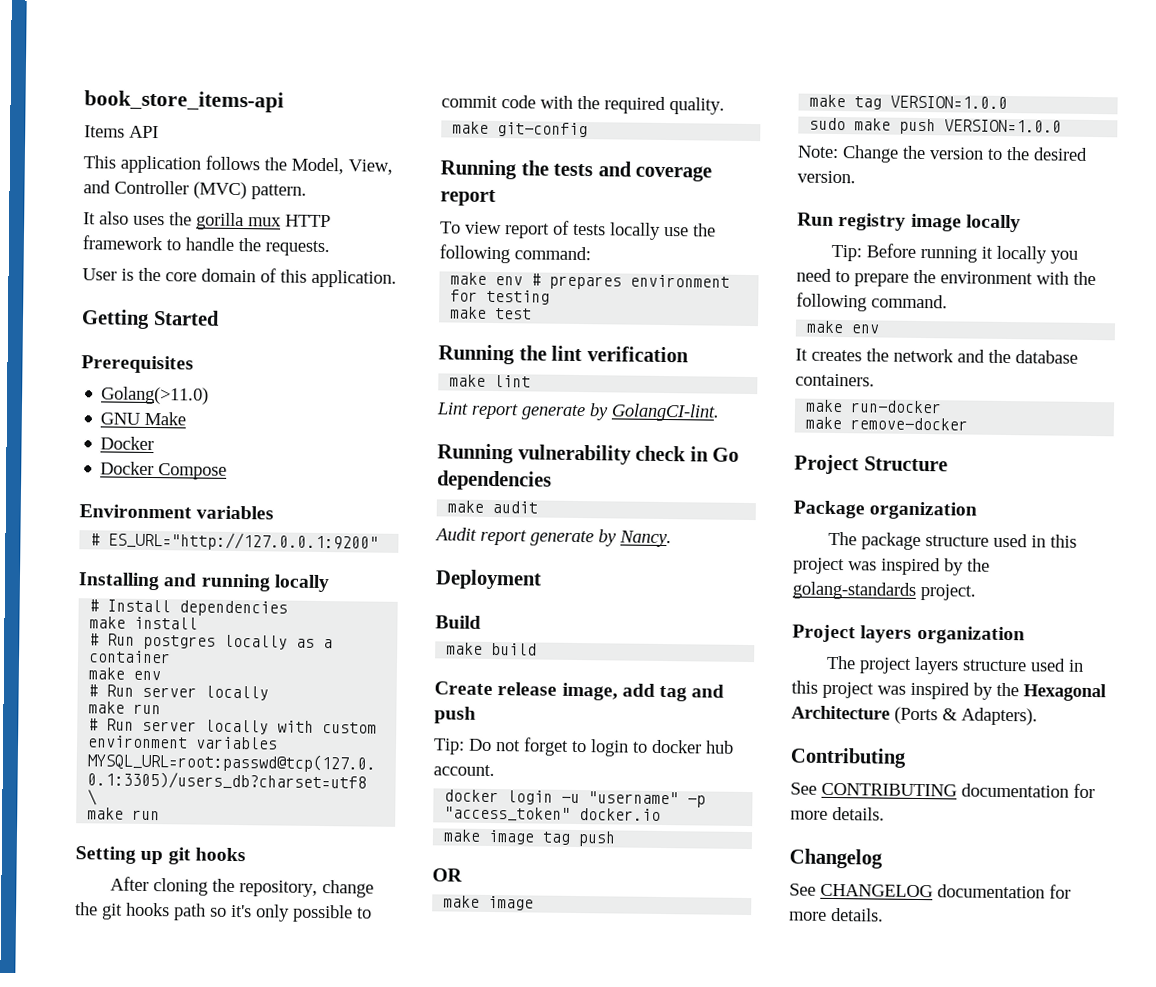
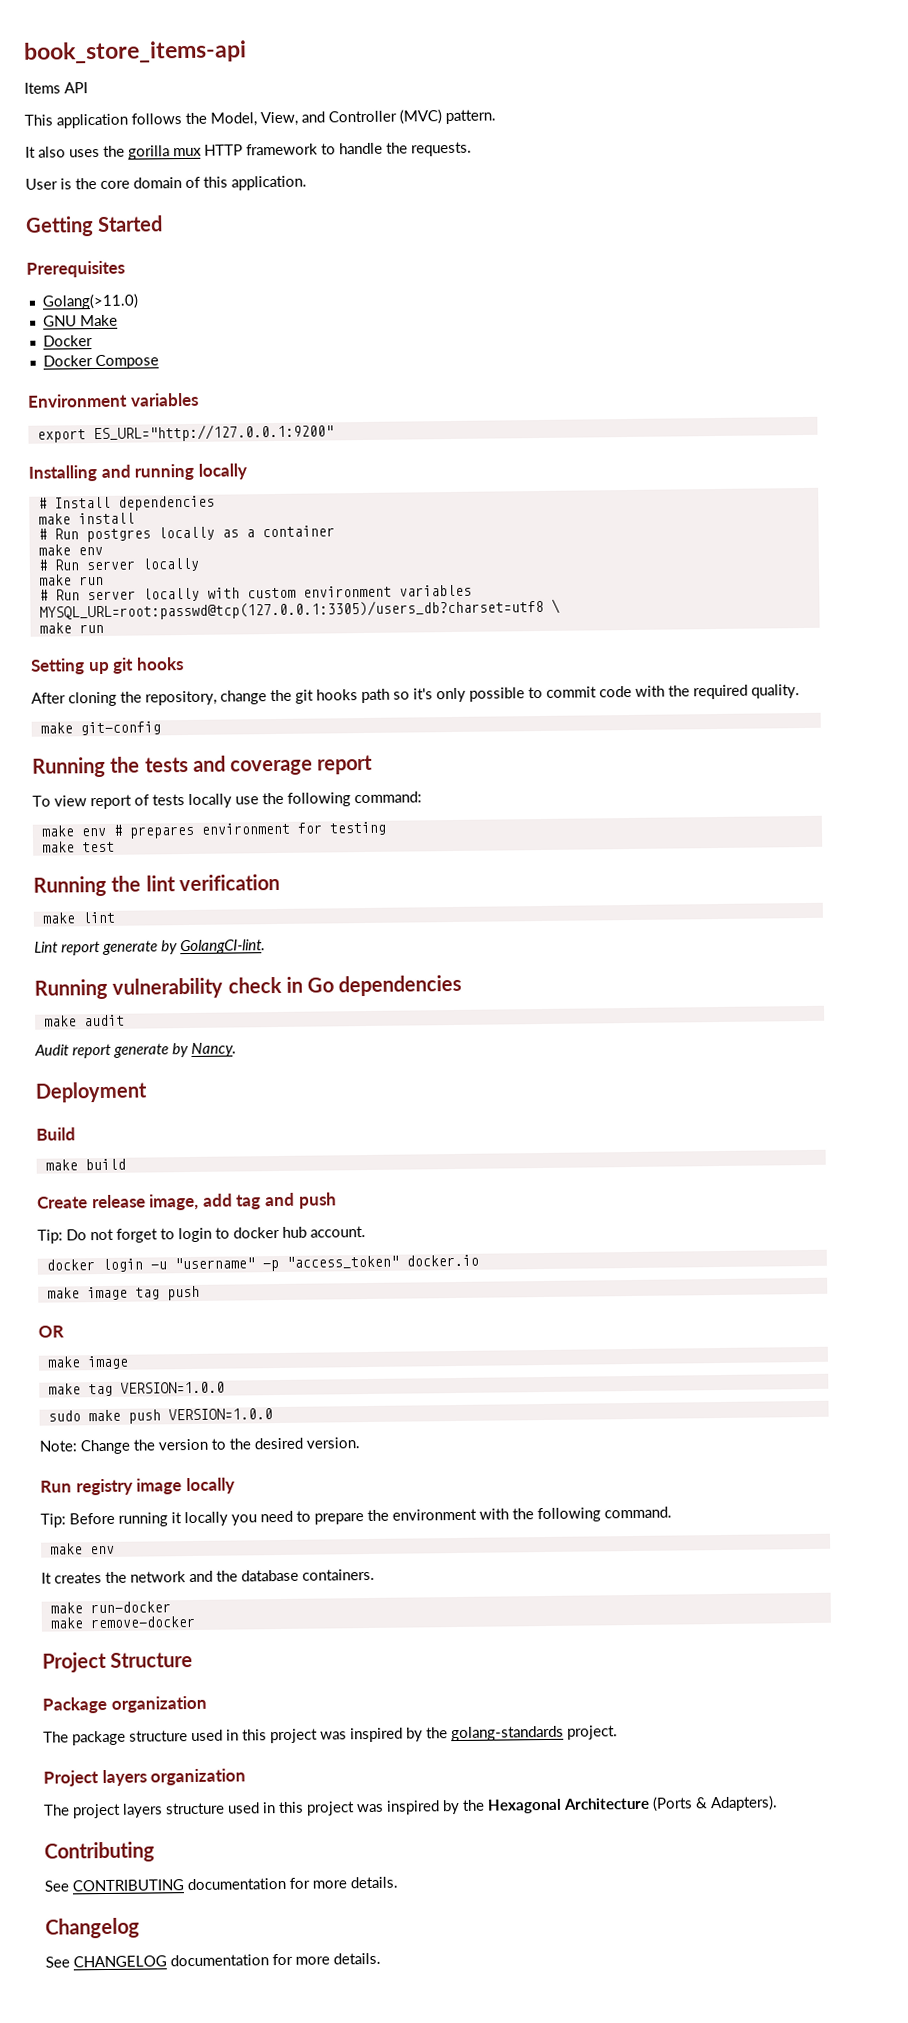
- # ES_URL="http://127.0.0.1:9200"
+ export ES_URL="http://127.0.0.1:9200"

